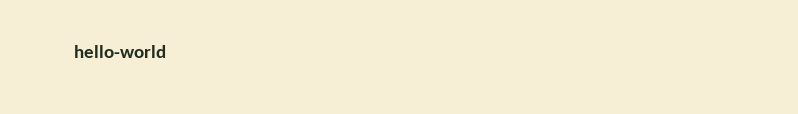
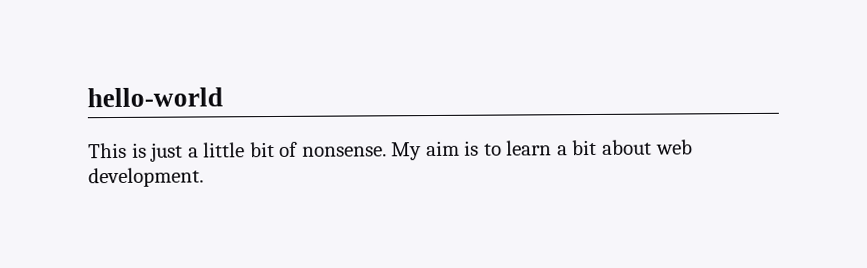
+ This is just a little bit of nonsense. My aim is to learn a bit about web development.

